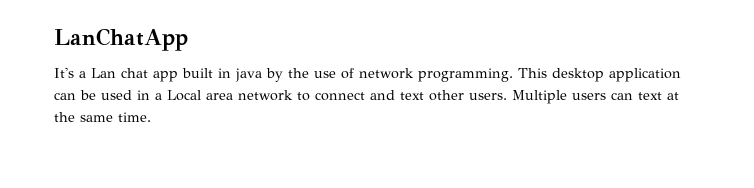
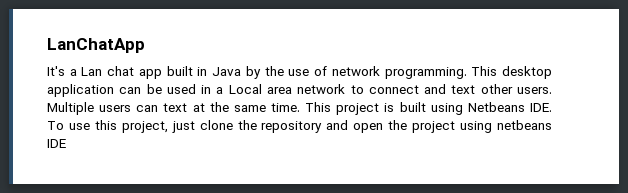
- It's a Lan chat app built in java by the use of network programming.
+ It's a Lan chat app built in Java by the use of network programming.
+ This project is built using Netbeans IDE. To use this project, just clone the repository and open the project using netbeans IDE

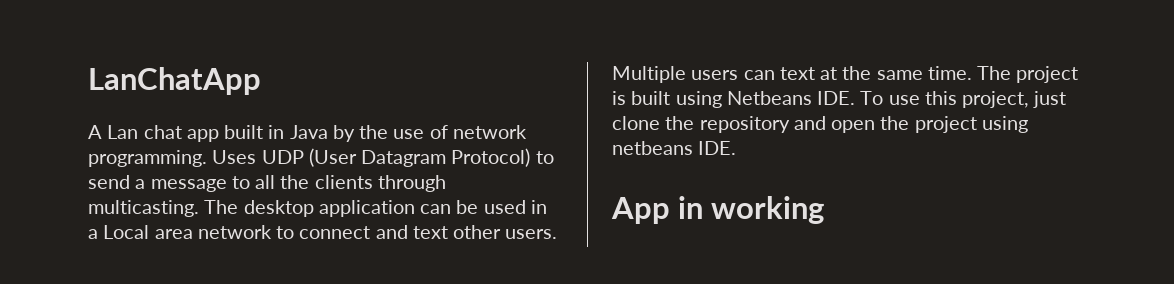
- It's a Lan chat app built in Java by the use of network programming.
+ A Lan chat app built in Java by the use of network programming.
- This desktop application can be used in a Local area network to connect and text other users.
+ Uses UDP (User Datagram Protocol) to send a message to all the clients through multicasting. The desktop application can be used in a Local area network to connect and text other users.
- This project is built using Netbeans IDE. To use this project, just clone the repository and open the project using netbeans IDE
+ The project is built using Netbeans IDE. To use this project, just clone the repository and open the project using netbeans IDE.
+ App in working

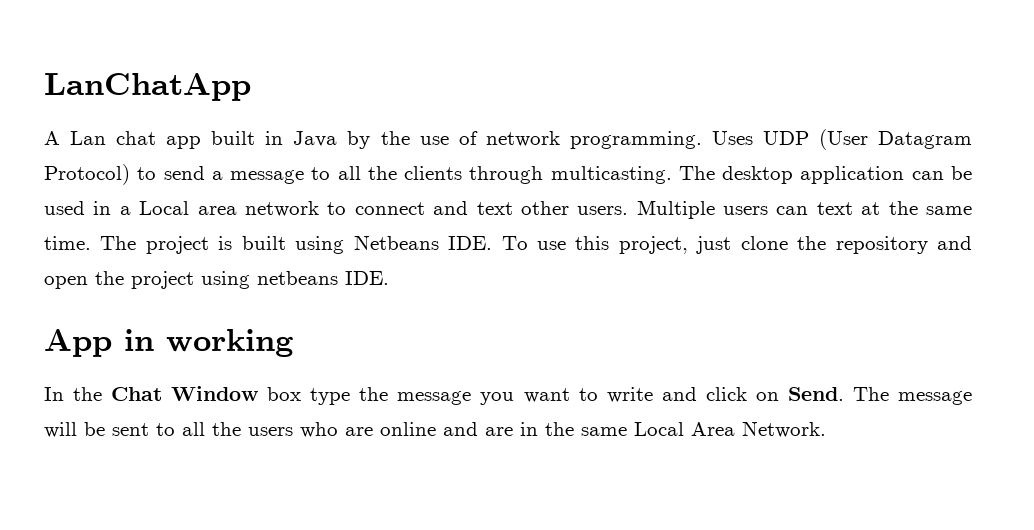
+ In the Chat Window box type the message you want to write and click on Send. The message will be sent to all the users who are online and are in the same Local Area Network.

